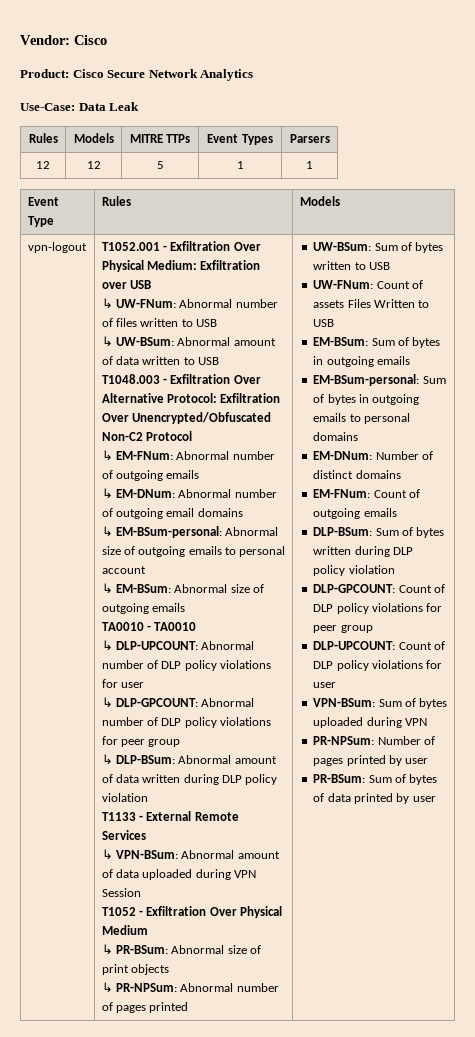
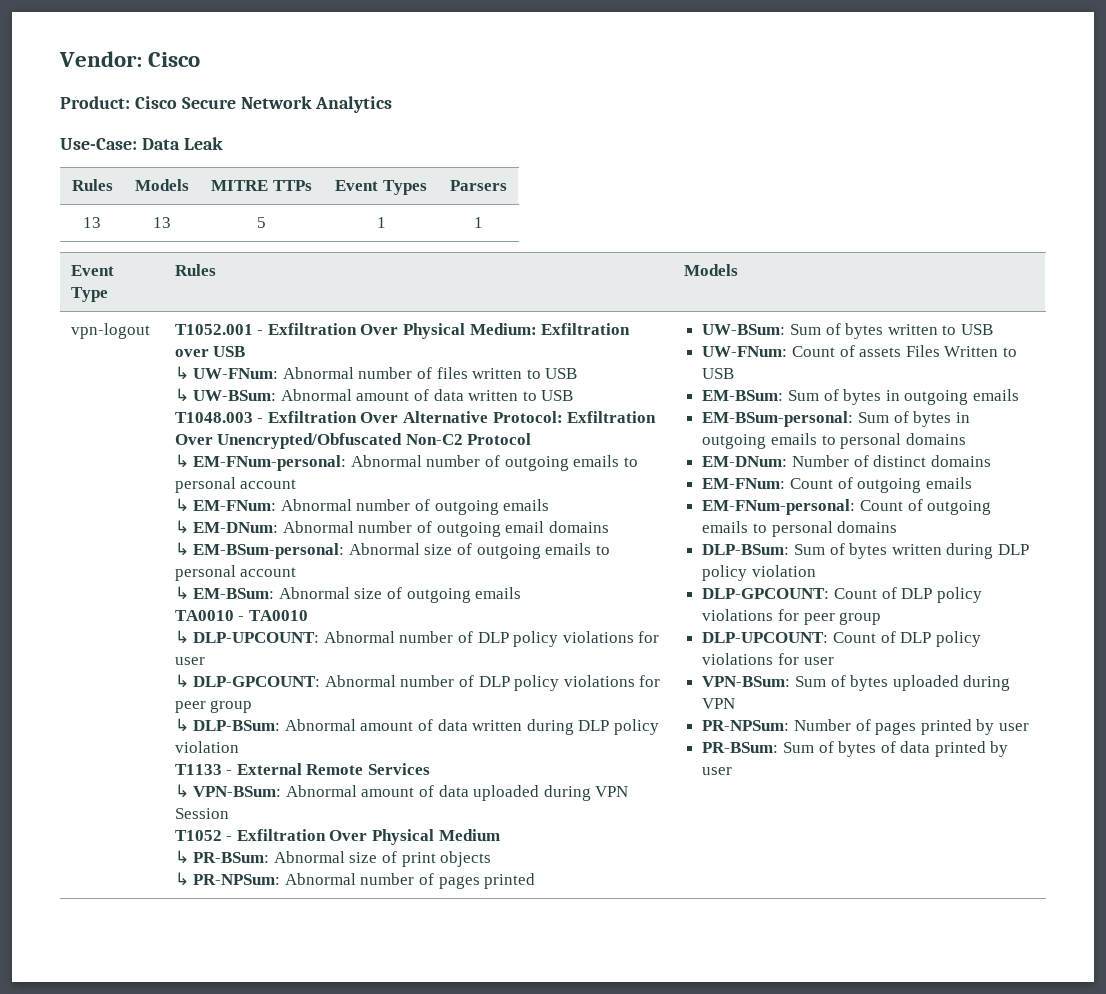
- 12 | 12 | 5 | 1 | 1
+ 13 | 13 | 5 | 1 | 1
+ ↳ EM-FNum-personal: Abnormal number of outgoing emails to personal account
+ EM-FNum-personal: Count of outgoing emails to personal domains

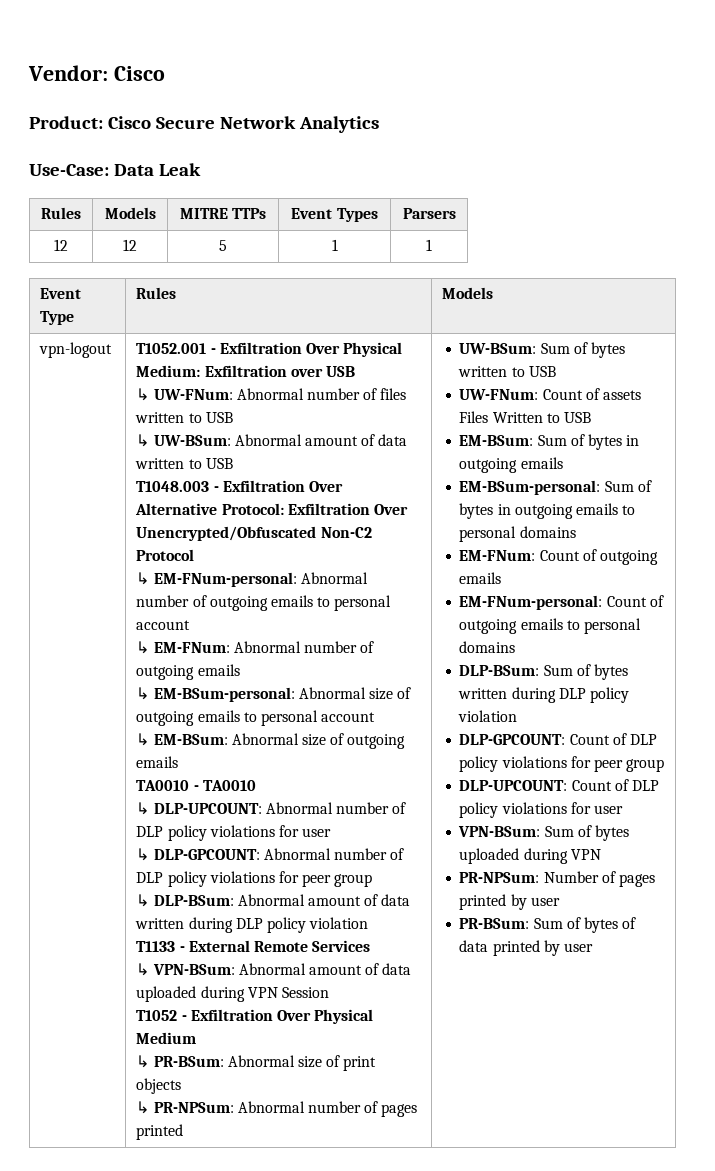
- 13 | 13 | 5 | 1 | 1
+ 12 | 12 | 5 | 1 | 1
- ↳ EM-DNum: Abnormal number of outgoing email domains
- EM-DNum: Number of distinct domains

